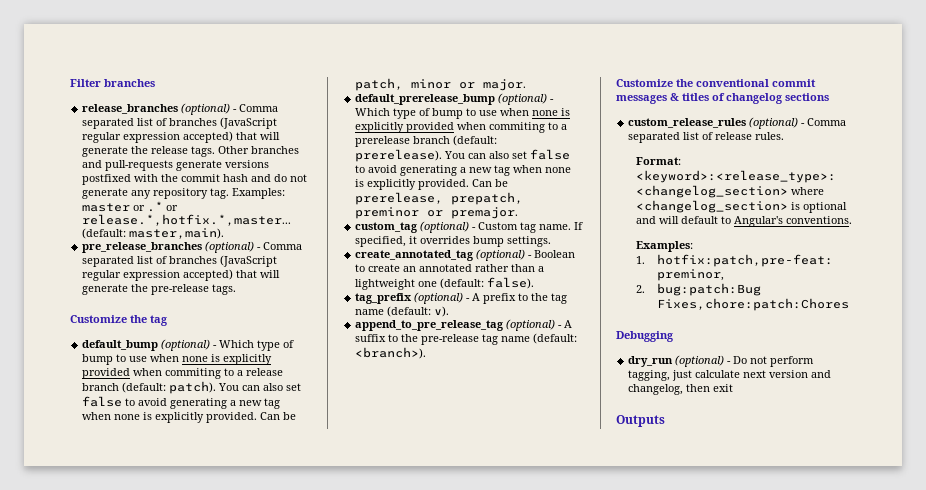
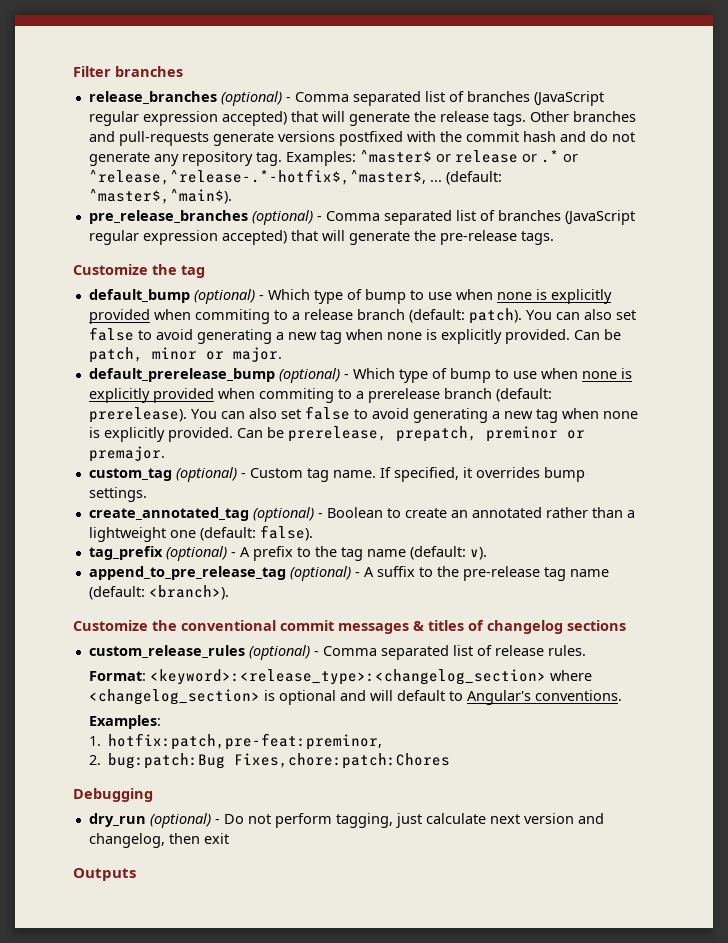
- Examples: master or .* or release.*,hotfix.*,master... (default: master,main).
+ Examples: ^master$ or release or .* or ^release,^release-.*-hotfix$,^master$, ... (default: ^master$,^main$).

